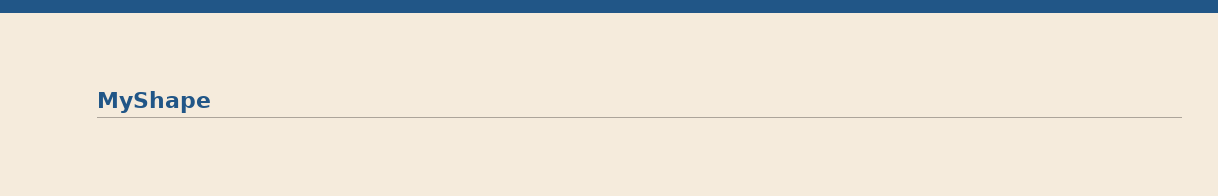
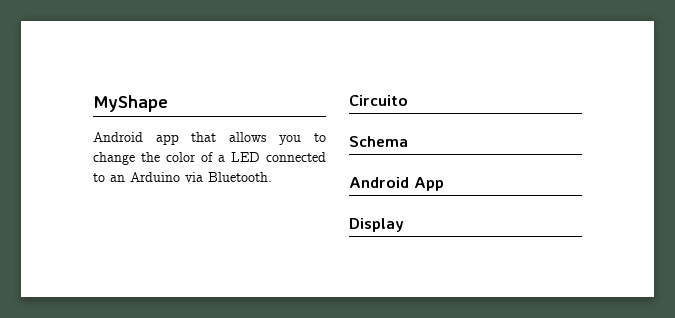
+ Android app that allows you to change the color of a LED connected to an Arduino via Bluetooth.
+ Circuito
+ Schema
+ Android App
+ Display

